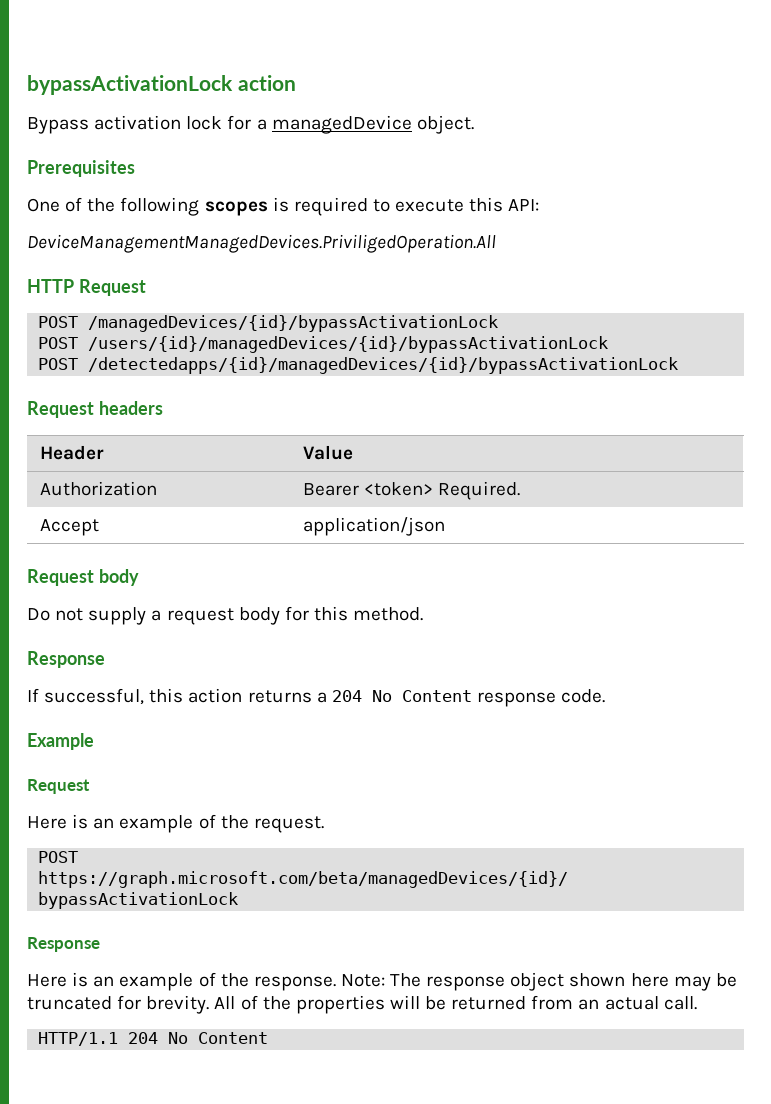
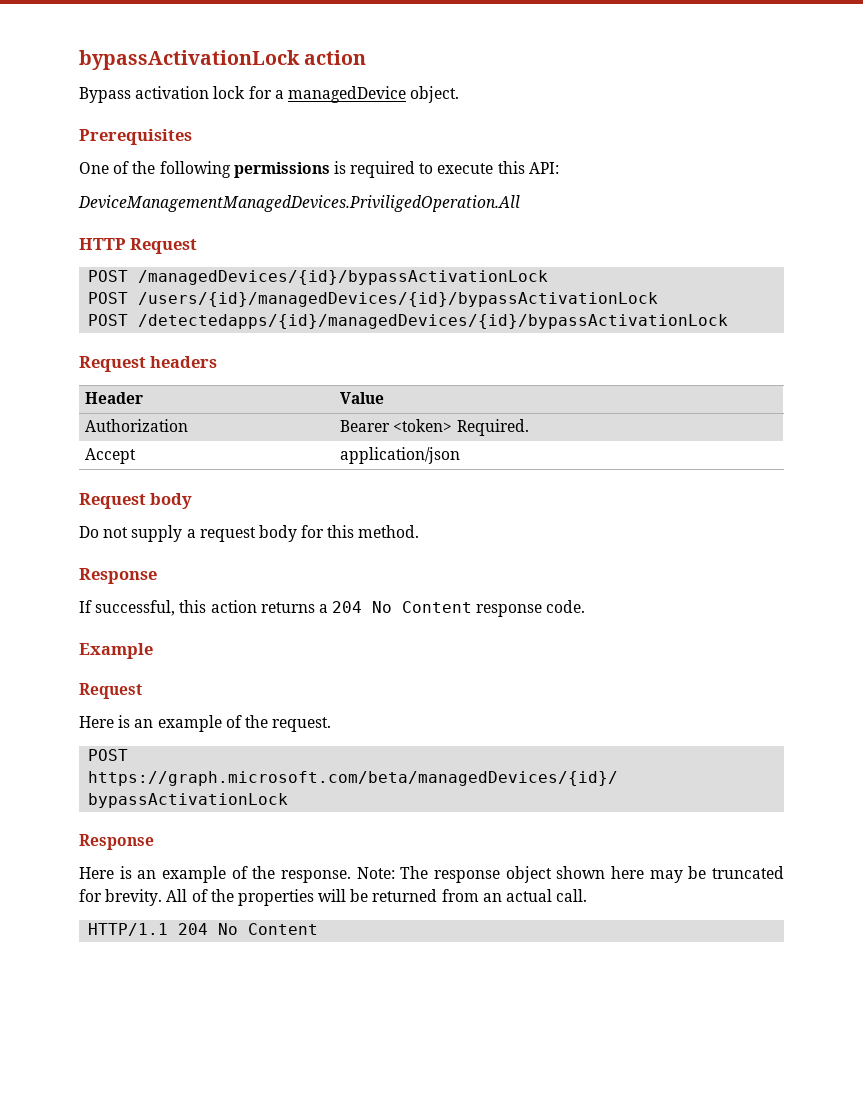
- One of the following scopes is required to execute this API:
+ One of the following permissions is required to execute this API:

